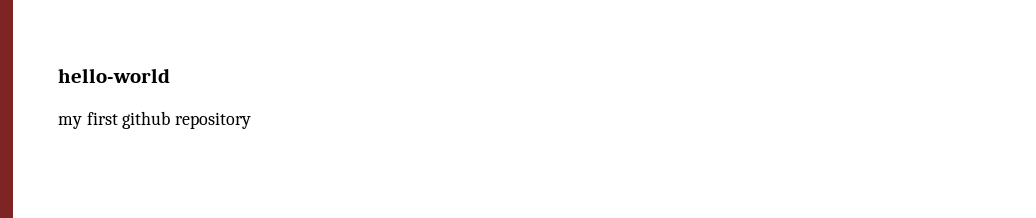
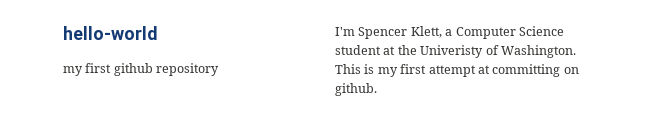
+ I'm Spencer Klett, a Computer Science student at the Univeristy of Washington. This is my first attempt at committing on github.

